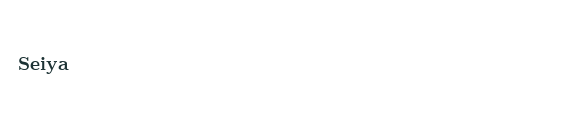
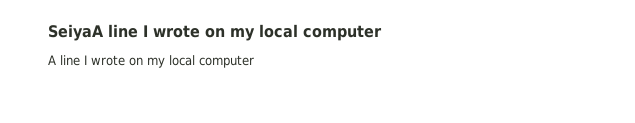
- Seiya
+ SeiyaA line I wrote on my local computer
+ A line I wrote on my local computer

